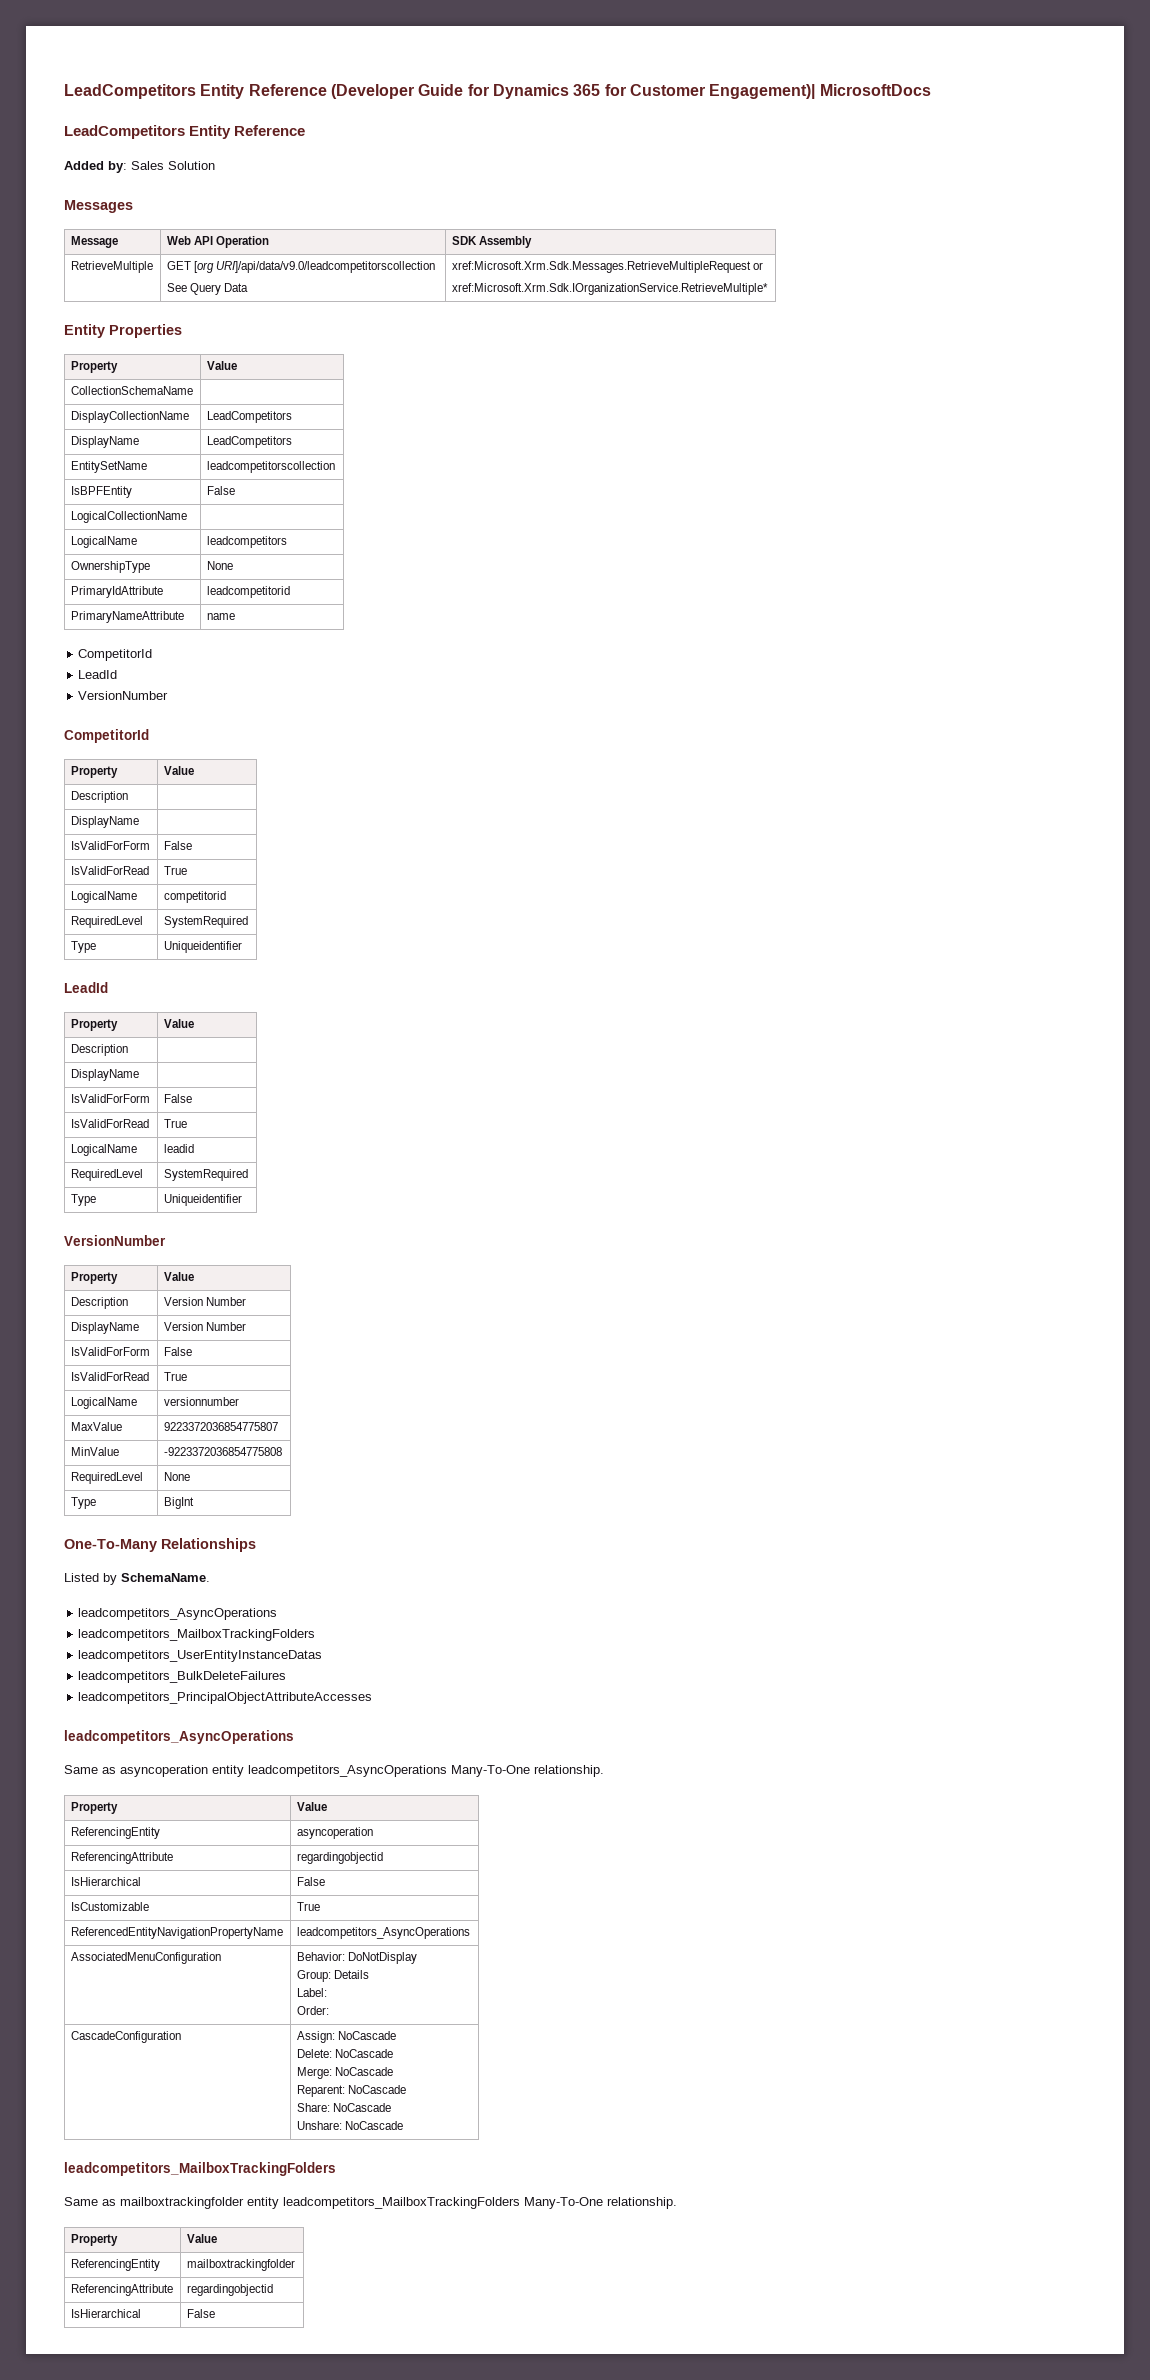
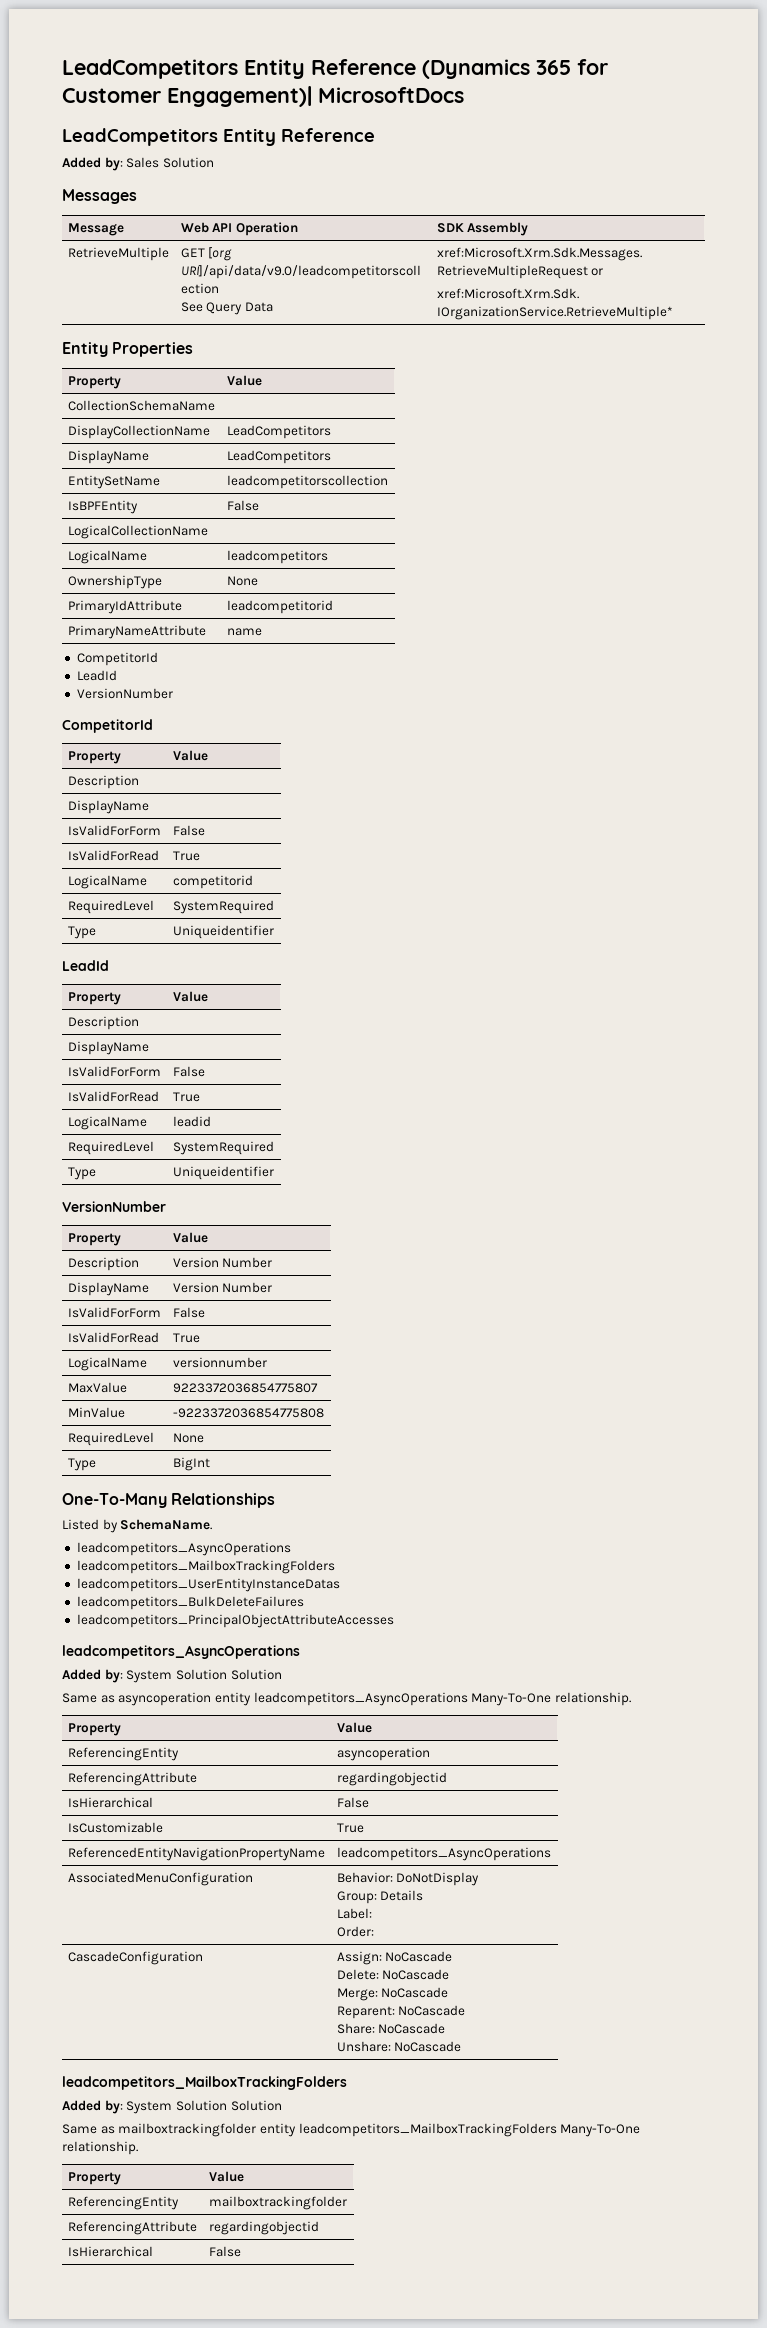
- LeadCompetitors Entity Reference (Developer Guide for Dynamics 365 for Customer Engagement)| MicrosoftDocs
+ LeadCompetitors Entity Reference (Dynamics 365 for Customer Engagement)| MicrosoftDocs
  leadcompetitors_PrincipalObjectAttributeAccesses
  leadcompetitors_AsyncOperations
+ Added by: System Solution Solution
  CascadeConfiguration | Assign: NoCascade
  Delete: NoCascade
  Merge: NoCascade
  Reparent: NoCascade
  Share: NoCascade
  Unshare: NoCascade
  leadcompetitors_MailboxTrackingFolders
+ Added by: System Solution Solution

